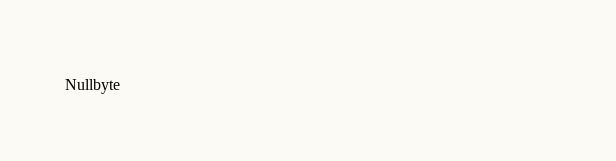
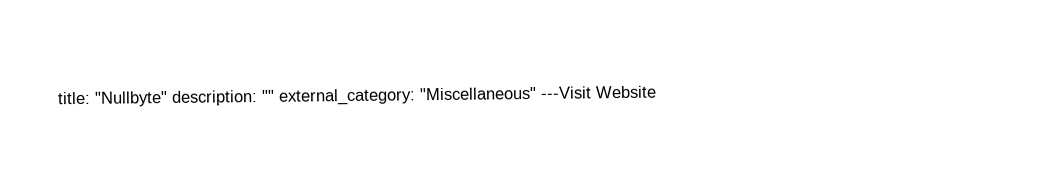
- Nullbyte
+ title: "Nullbyte" description: "" external_category: "Miscellaneous" ---Visit Website

